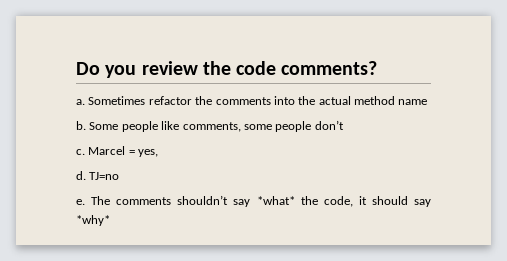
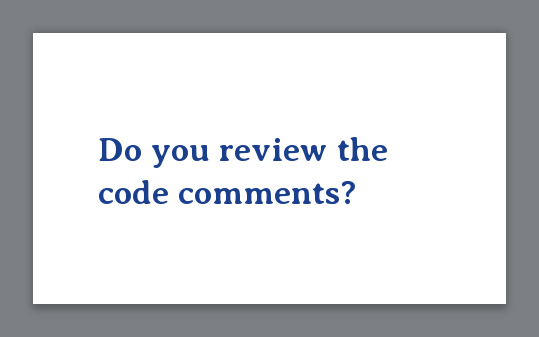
- a. Sometimes refactor the comments into the actual method name
- b. Some people like comments, some people don’t
- c. Marcel = yes,
- d. TJ=no
- e. The comments shouldn’t say *what* the code, it should say *why*

